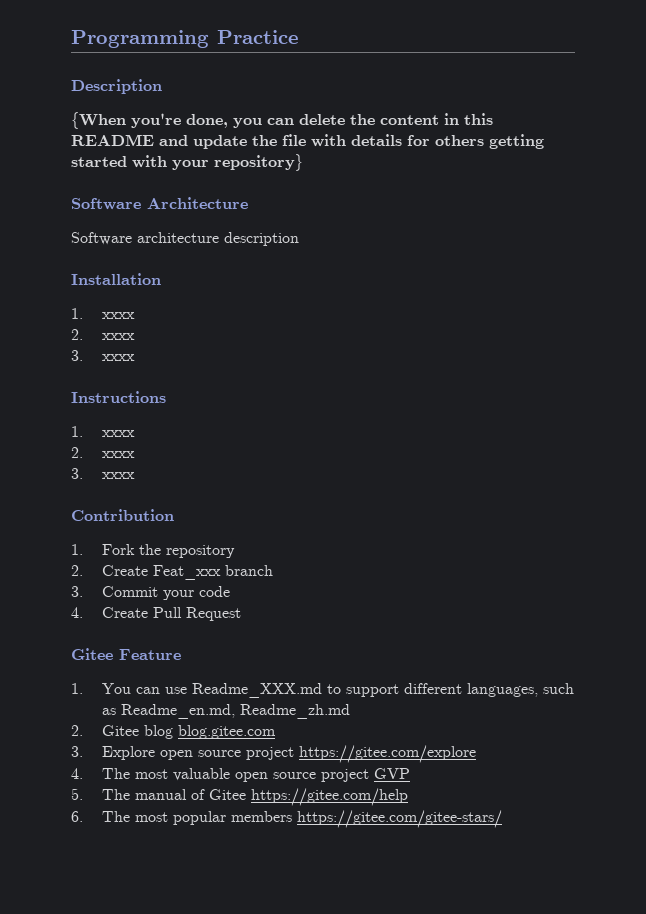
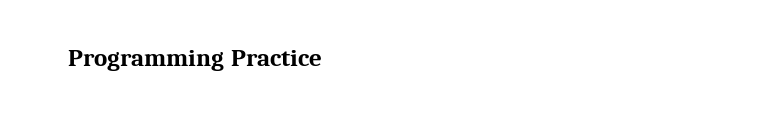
- Description
- {When you're done, you can delete the content in this README and update the file with details for others getting started with your repository}
- Software Architecture
- Software architecture description
- Installation
- 1. xxxx
- 2. xxxx
- 3. xxxx
- Instructions
- 1. xxxx
- 2. xxxx
- 3. xxxx
- Contribution
- 1. Fork the repository
- 2. Create Feat_xxx branch
- 3. Commit your code
- 4. Create Pull Request
- Gitee Feature
- 1. You can use Readme_XXX.md to support different languages, such as Readme_en.md, Readme_zh.md
- 2. Gitee blog blog.gitee.com
- 3. Explore open source project https://gitee.com/explore
- 4. The most valuable open source project GVP
- 5. The manual of Gitee https://gitee.com/help
- 6. The most popular members https://gitee.com/gitee-stars/

